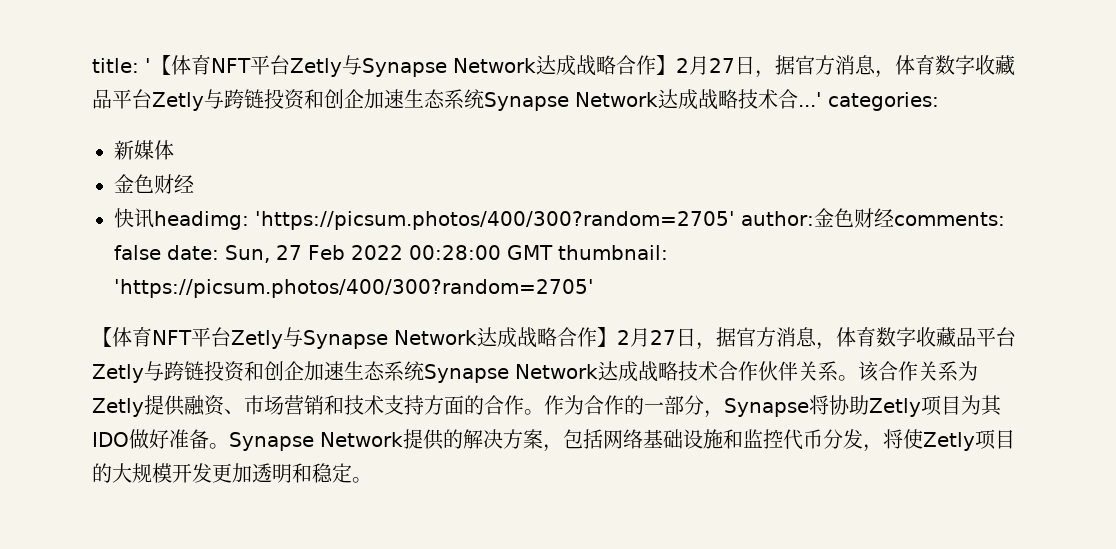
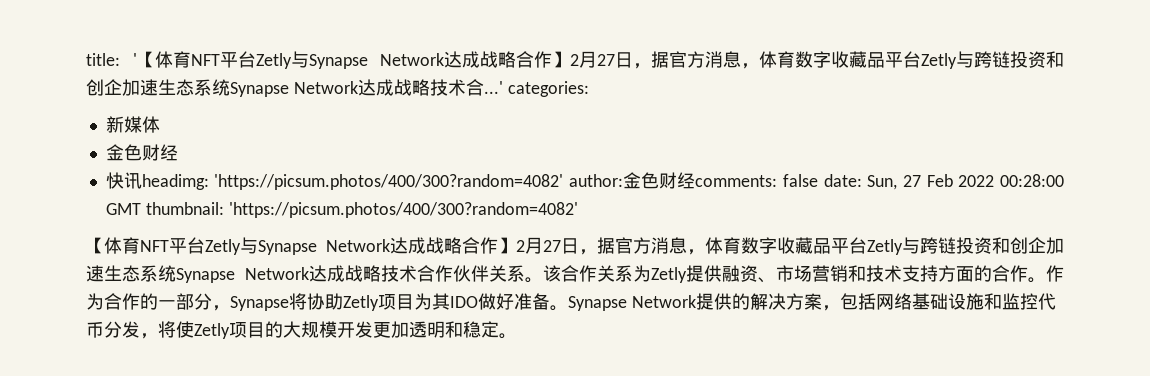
- 快讯headimg: 'https://picsum.photos/400/300?random=2705' author:金色财经comments: false date: Sun, 27 Feb 2022 00:28:00 GMT thumbnail: 'https://picsum.photos/400/300?random=2705'
+ 快讯headimg: 'https://picsum.photos/400/300?random=4082' author:金色财经comments: false date: Sun, 27 Feb 2022 00:28:00 GMT thumbnail: 'https://picsum.photos/400/300?random=4082'

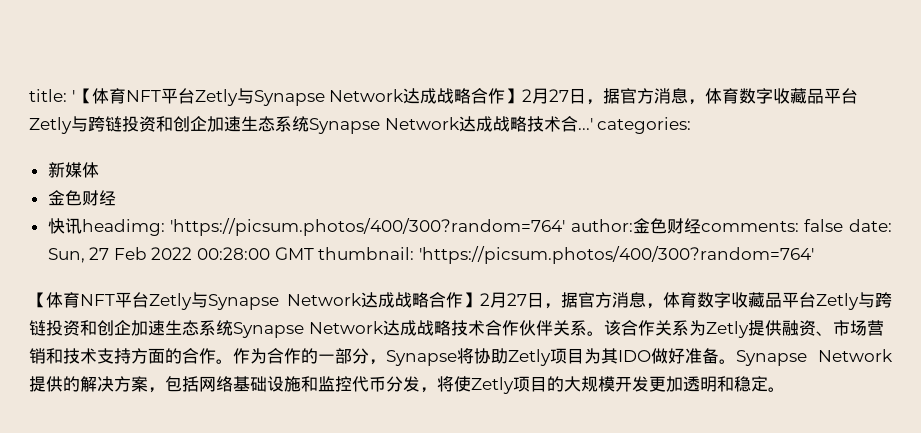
- 快讯headimg: 'https://picsum.photos/400/300?random=4082' author:金色财经comments: false date: Sun, 27 Feb 2022 00:28:00 GMT thumbnail: 'https://picsum.photos/400/300?random=4082'
+ 快讯headimg: 'https://picsum.photos/400/300?random=764' author:金色财经comments: false date: Sun, 27 Feb 2022 00:28:00 GMT thumbnail: 'https://picsum.photos/400/300?random=764'

